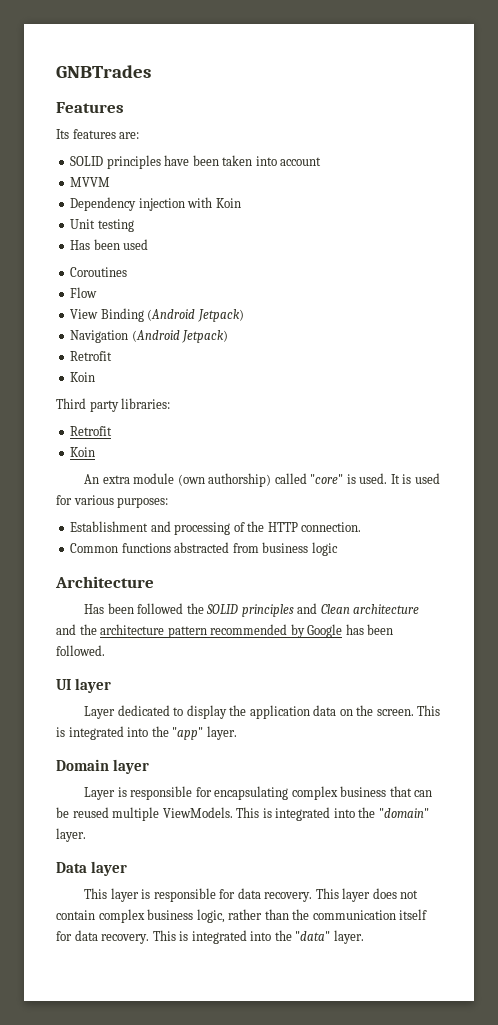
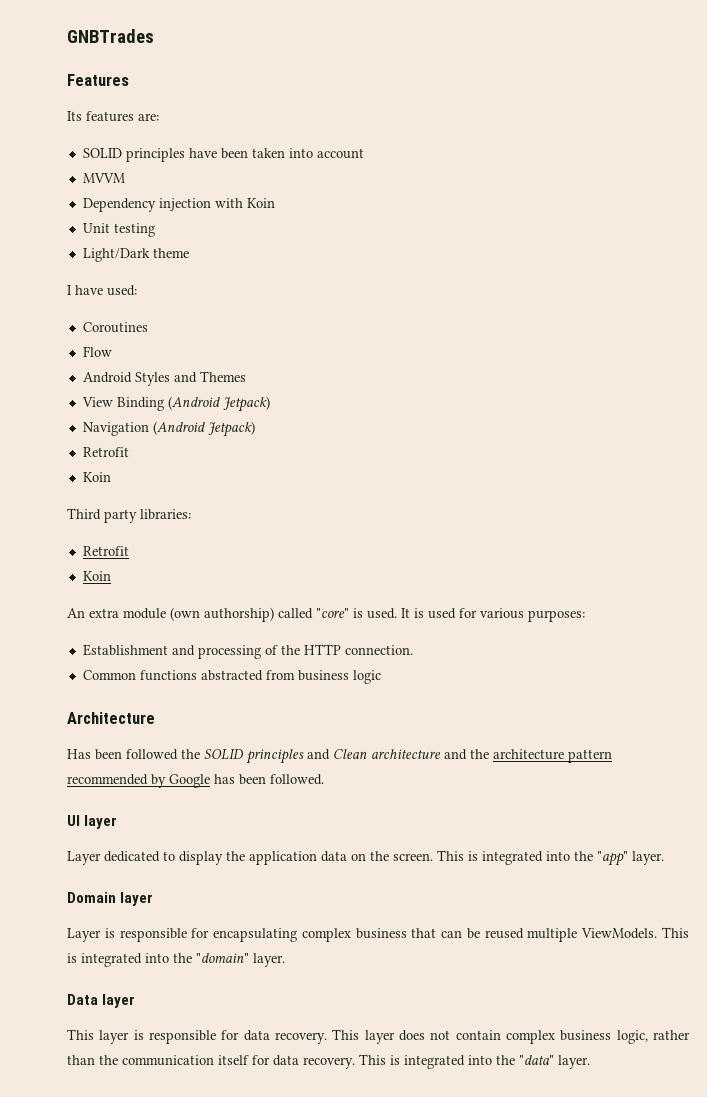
- Has been used
+ Light/Dark theme
+ I have used:
  Coroutines
  Flow
+ Android Styles and Themes

